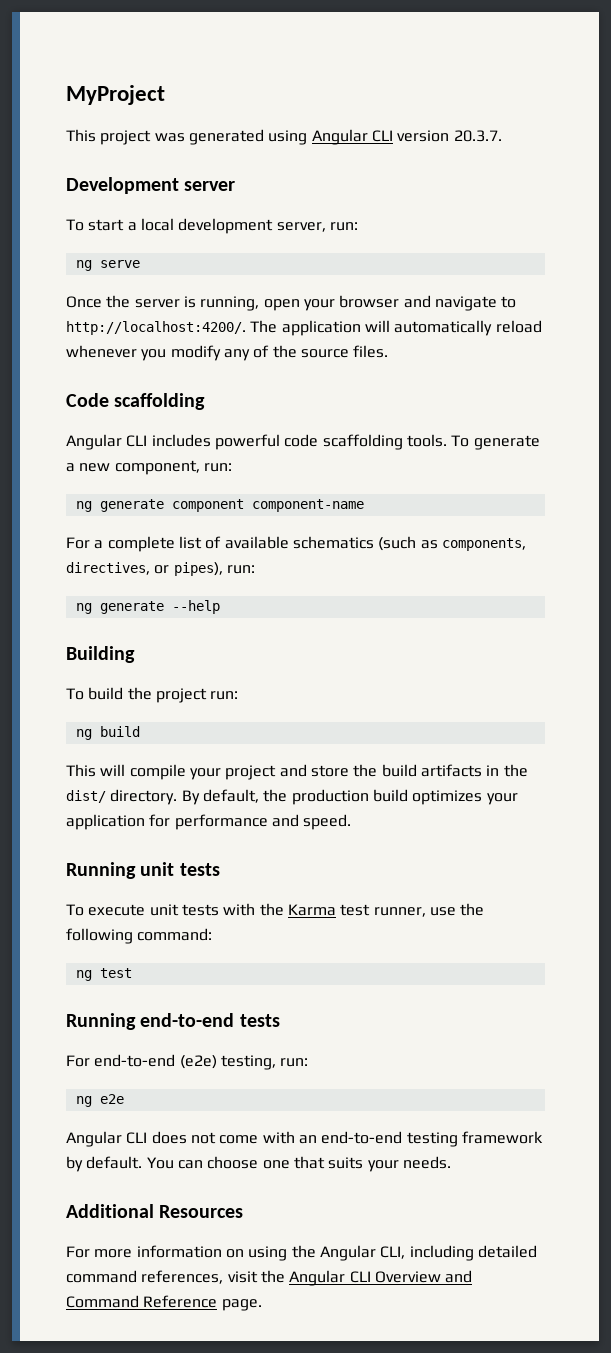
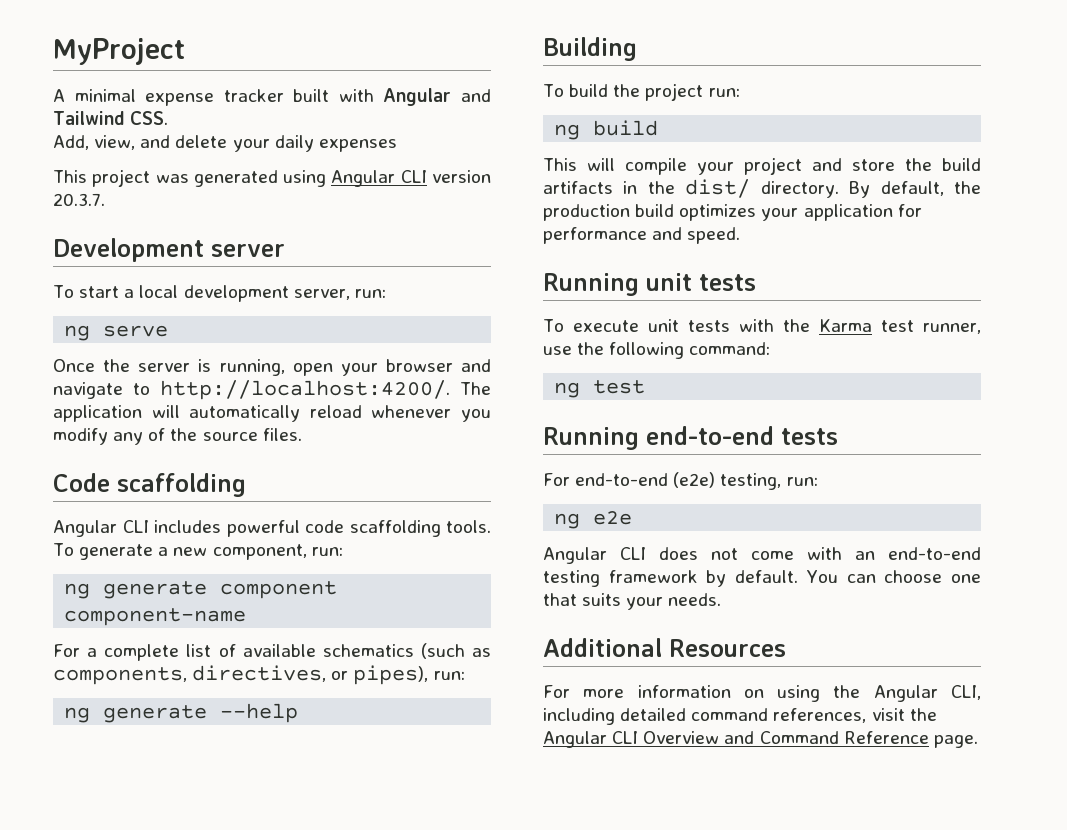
+ A minimal expense tracker built with Angular and Tailwind CSS.
+ Add, view, and delete your daily expenses

